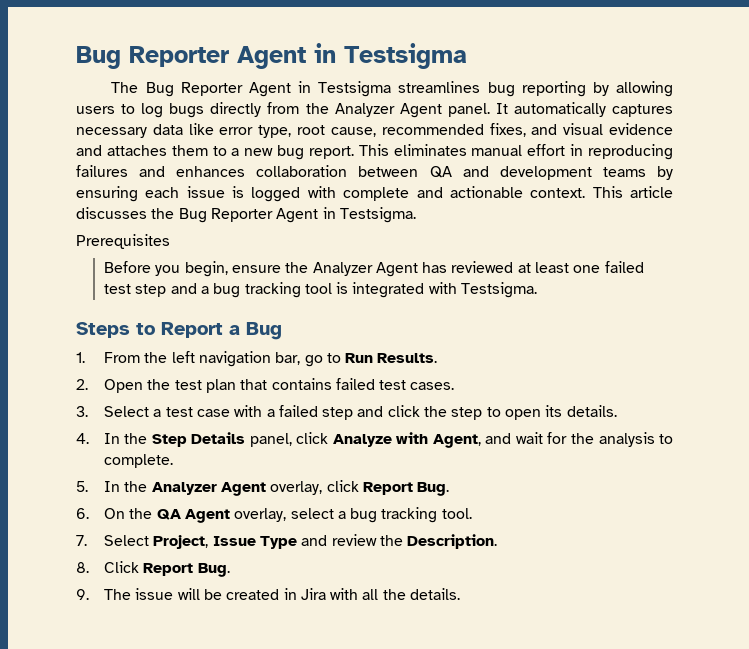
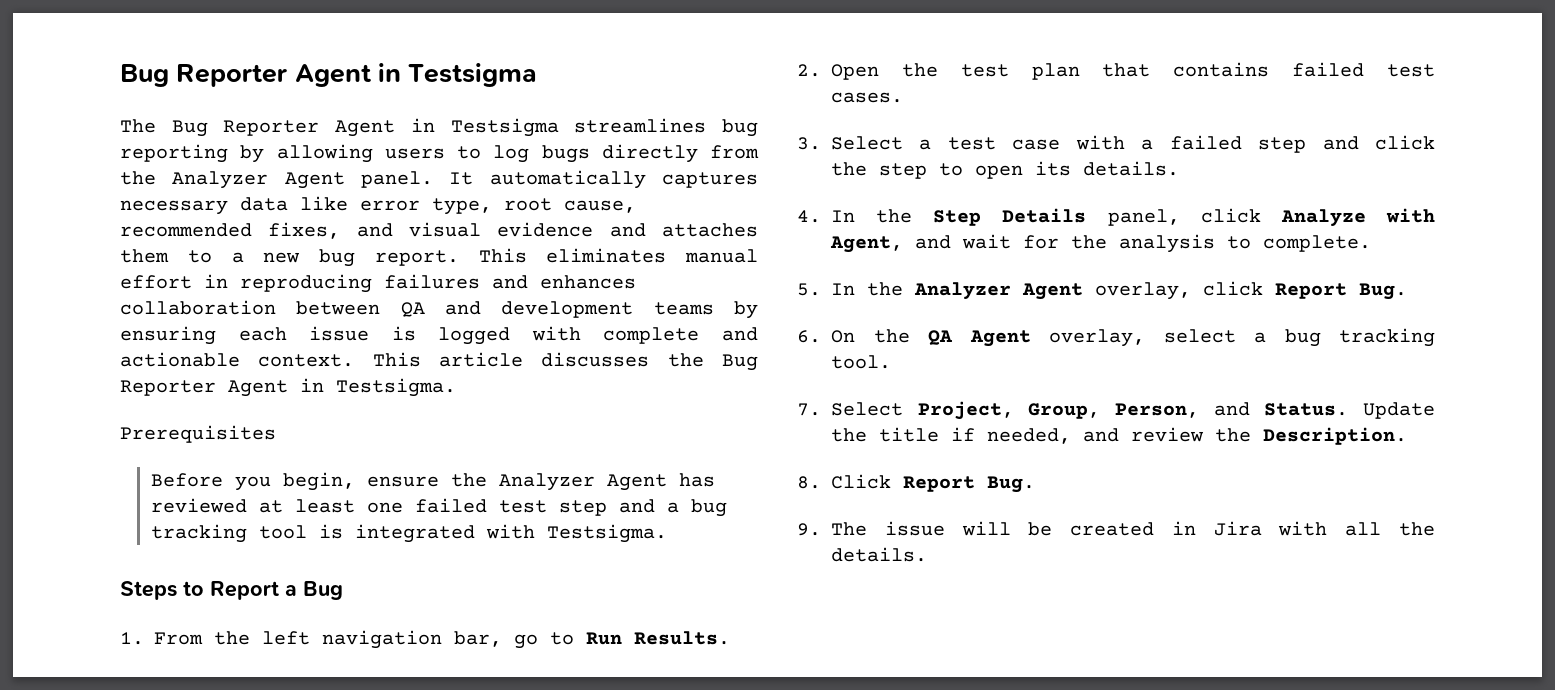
- 7. Select Project, Issue Type and review the Description.
+ 7. Select Project, Group, Person, and Status. Update the title if needed, and review the Description.

